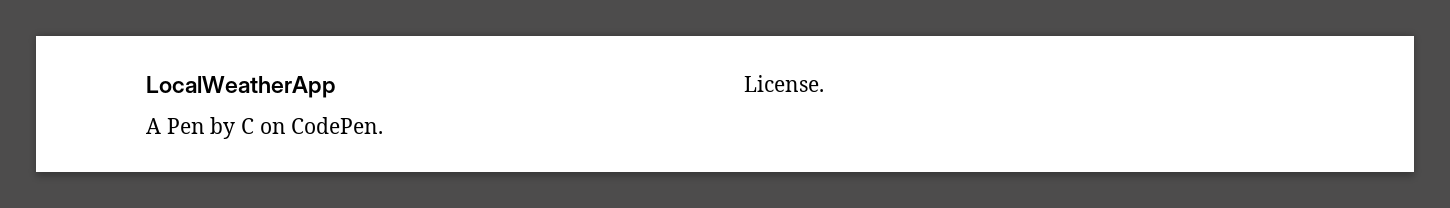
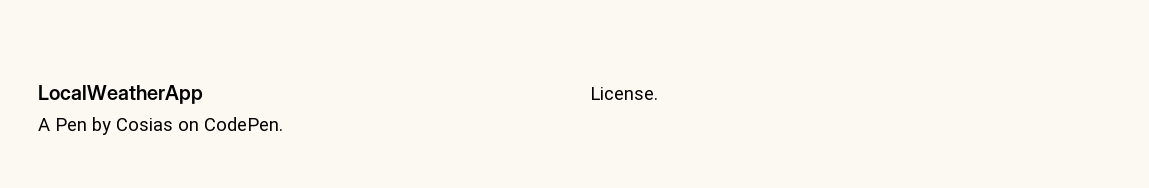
- A Pen by C on CodePen.
+ A Pen by Cosias on CodePen.

